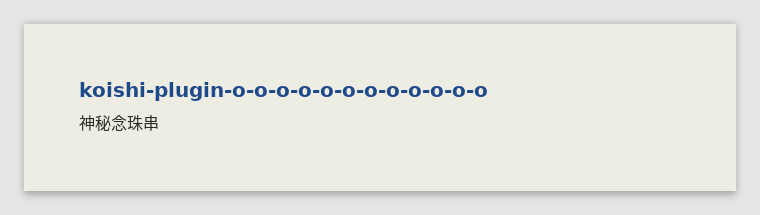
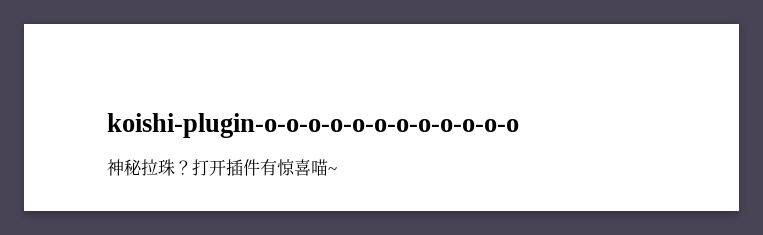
- 神秘念珠串
+ 神秘拉珠？打开插件有惊喜喵~

